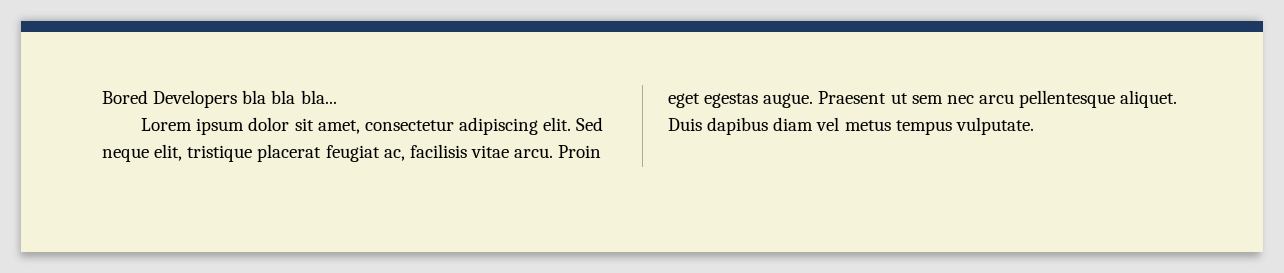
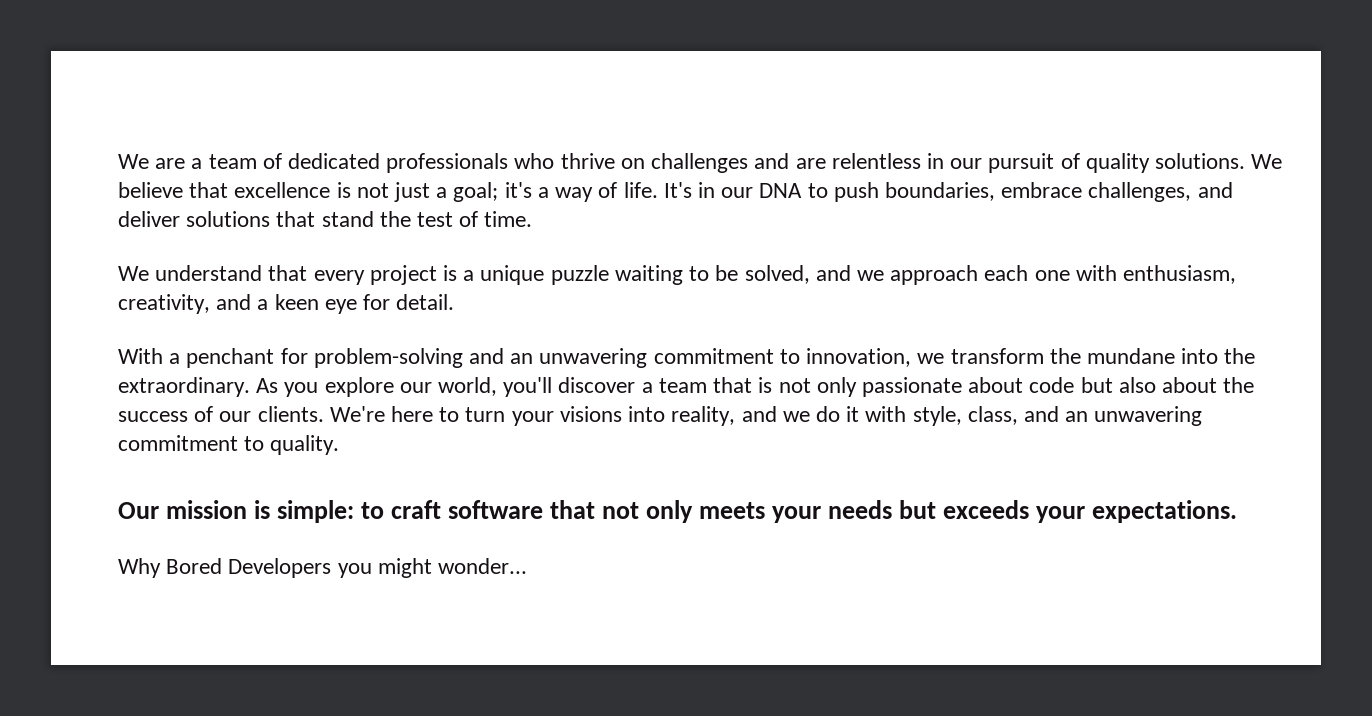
- Bored Developers bla bla bla...
- Lorem ipsum dolor sit amet, consectetur adipiscing elit. Sed neque elit, tristique placerat feugiat ac, facilisis vitae arcu. Proin eget egestas augue. Praesent ut sem nec arcu pellentesque aliquet. Duis dapibus diam vel metus tempus vulputate.
+ We are a team of dedicated professionals who thrive on challenges and are relentless in our pursuit of quality solutions. We believe that excellence is not just a goal; it's a way of life. It's in our DNA to push boundaries, embrace challenges, and deliver solutions that stand the test of time.
+ We understand that every project is a unique puzzle waiting to be solved, and we approach each one with enthusiasm, creativity, and a keen eye for detail.
+ With a penchant for problem-solving and an unwavering commitment to innovation, we transform the mundane into the extraordinary. As you explore our world, you'll discover a team that is not only passionate about code but also about the success of our clients. We're here to turn your visions into reality, and we do it with style, class, and an unwavering commitment to quality.
+ Our mission is simple: to craft software that not only meets your needs but exceeds your expectations.
+ Why Bored Developers you might wonder...

